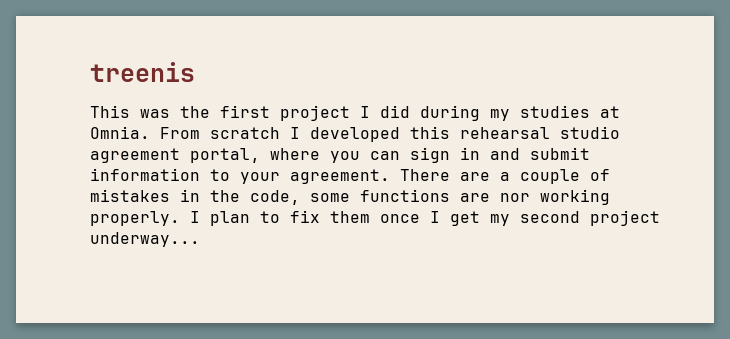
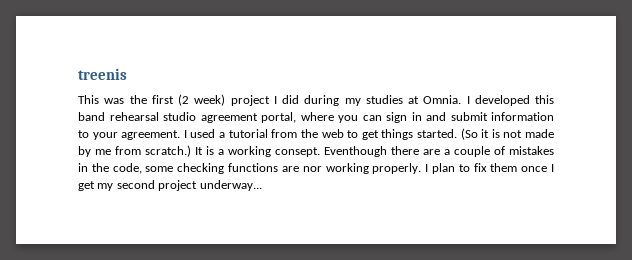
- This was the first project I did during my studies at Omnia.
+ This was the first (2 week) project I did during my studies at Omnia.
- From scratch I developed this rehearsal studio agreement portal, where you can sign in and submit information to your agreement.
+ I developed this band rehearsal studio agreement portal, where you can sign in and submit information to your agreement.
- There are a couple of mistakes in the code, some functions are nor working properly.
+ I used a tutorial from the web to get things started. (So it is not made by me from scratch.) It is a working consept. Eventhough there are a couple of mistakes in the code, some checking functions are nor working properly.

